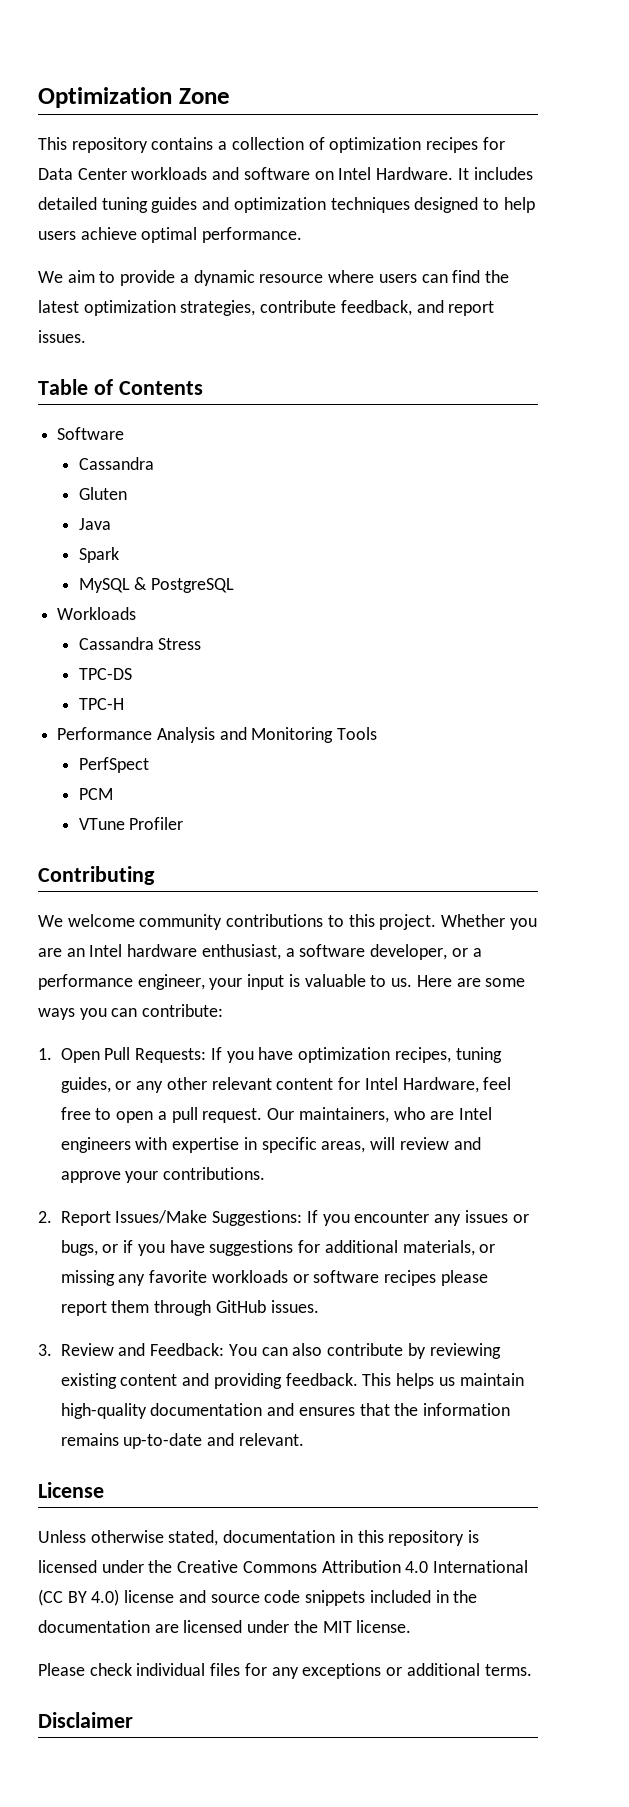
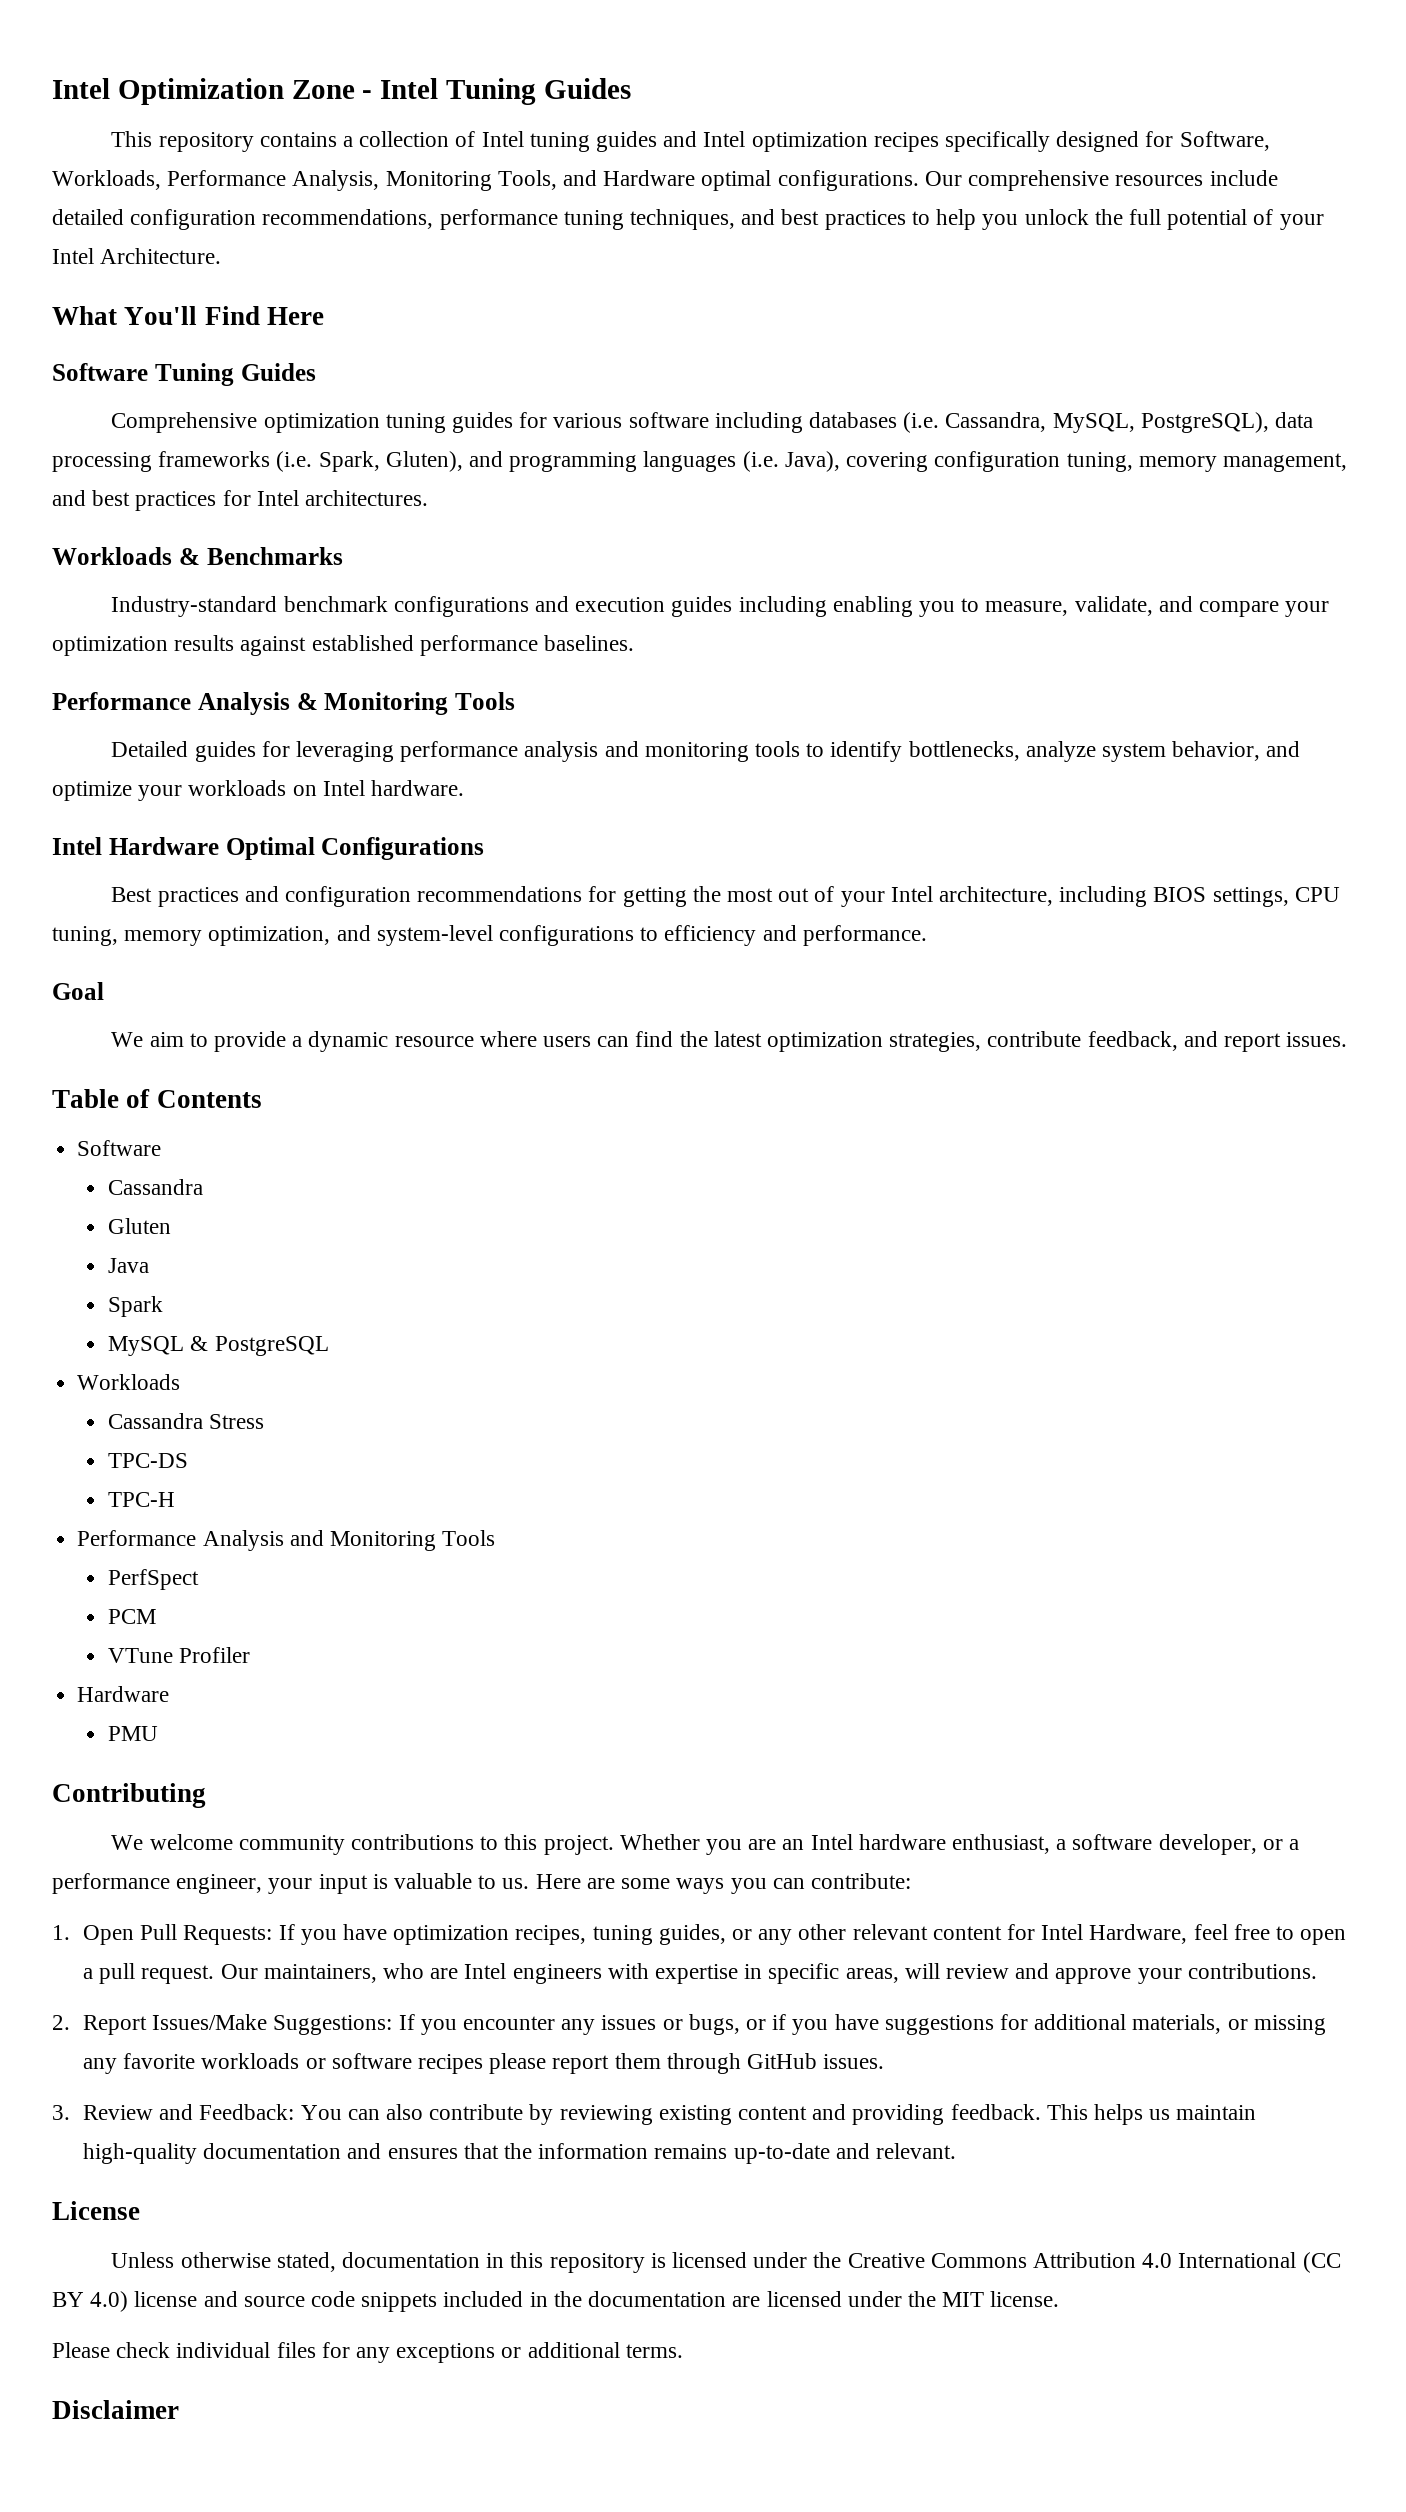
- Optimization Zone
+ Intel Optimization Zone - Intel Tuning Guides
- This repository contains a collection of optimization recipes for Data Center workloads and software on Intel Hardware. It includes detailed tuning guides and optimization techniques designed to help users achieve optimal performance.
+ This repository contains a collection of Intel tuning guides and Intel optimization recipes specifically designed for Software, Workloads, Performance Analysis, Monitoring Tools, and Hardware optimal configurations. Our comprehensive resources include detailed configuration recommendations, performance tuning techniques, and best practices to help you unlock the full potential of your Intel Architecture.
+ What You'll Find Here
+ Software Tuning Guides
+ Comprehensive optimization tuning guides for various software including databases (i.e. Cassandra, MySQL, PostgreSQL), data processing frameworks (i.e. Spark, Gluten), and programming languages (i.e. Java), covering configuration tuning, memory management, and best practices for Intel architectures.
+ Workloads & Benchmarks
+ Industry-standard benchmark configurations and execution guides including enabling you to measure, validate, and compare your optimization results against established performance baselines.
+ Performance Analysis & Monitoring Tools
+ Detailed guides for leveraging performance analysis and monitoring tools to identify bottlenecks, analyze system behavior, and optimize your workloads on Intel hardware.
+ Intel Hardware Optimal Configurations
+ Best practices and configuration recommendations for getting the most out of your Intel architecture, including BIOS settings, CPU tuning, memory optimization, and system-level configurations to efficiency and performance.
+ Goal
  VTune Profiler
+ Hardware
+ PMU

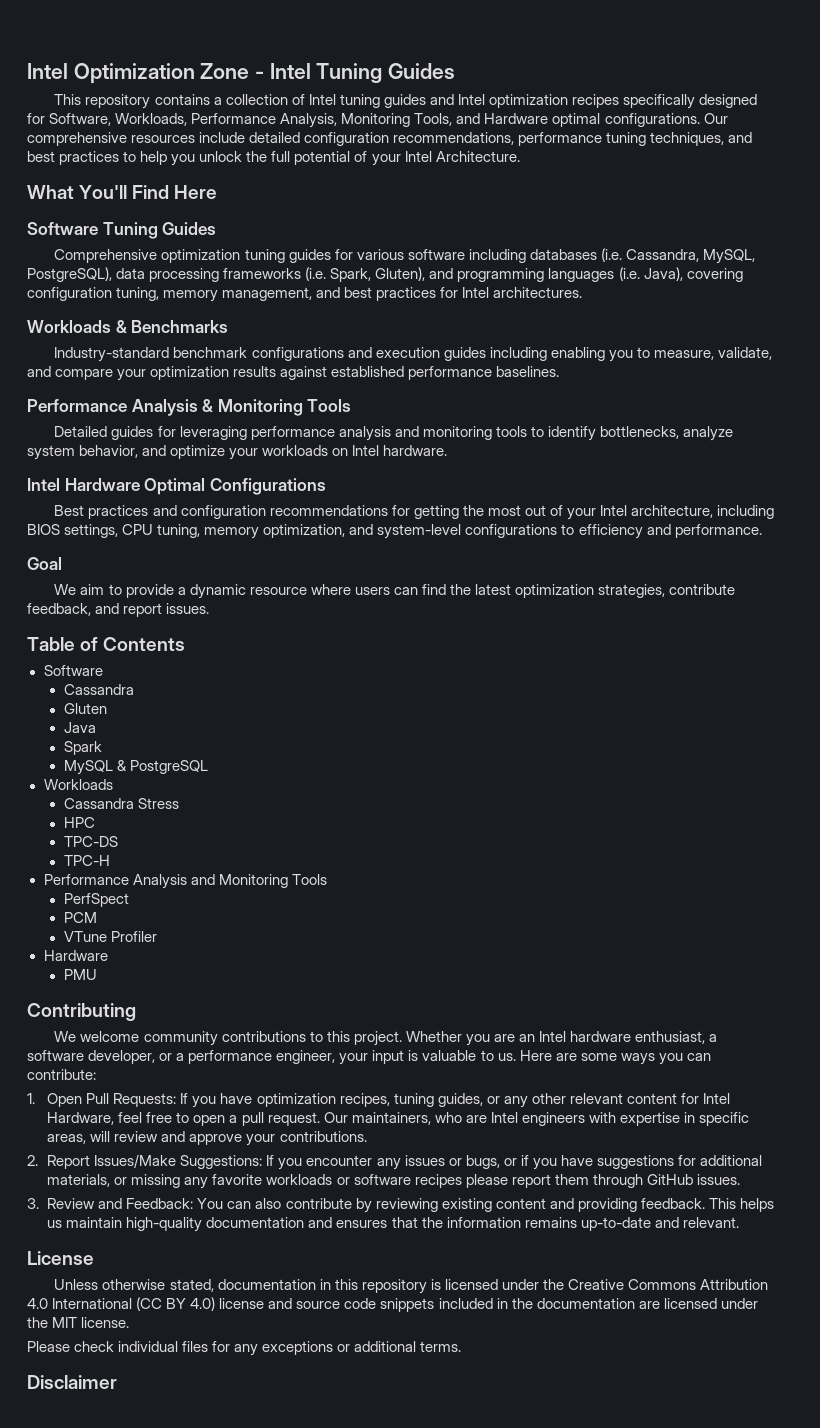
+ HPC

